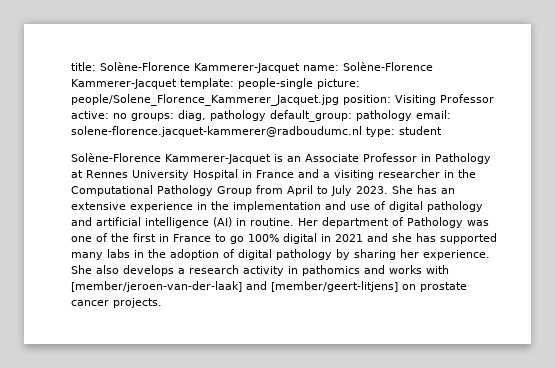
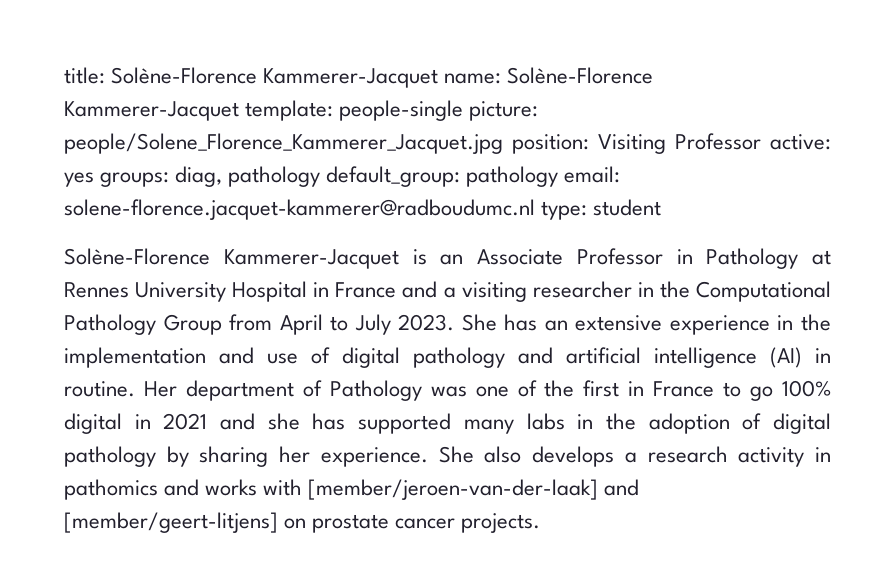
- title: Solène-Florence Kammerer-Jacquet name: Solène-Florence Kammerer-Jacquet template: people-single picture: people/Solene_Florence_Kammerer_Jacquet.jpg position: Visiting Professor active: no groups: diag, pathology default_group: pathology email: solene-florence.jacquet-kammerer@radboudumc.nl type: student
+ title: Solène-Florence Kammerer-Jacquet name: Solène-Florence Kammerer-Jacquet template: people-single picture: people/Solene_Florence_Kammerer_Jacquet.jpg position: Visiting Professor active: yes groups: diag, pathology default_group: pathology email: solene-florence.jacquet-kammerer@radboudumc.nl type: student

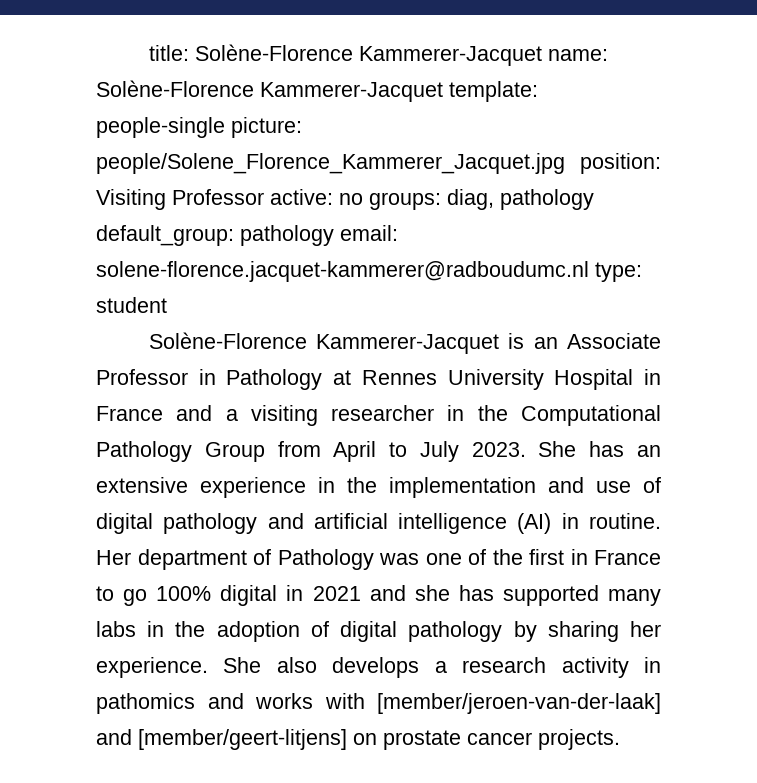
- title: Solène-Florence Kammerer-Jacquet name: Solène-Florence Kammerer-Jacquet template: people-single picture: people/Solene_Florence_Kammerer_Jacquet.jpg position: Visiting Professor active: yes groups: diag, pathology default_group: pathology email: solene-florence.jacquet-kammerer@radboudumc.nl type: student
+ title: Solène-Florence Kammerer-Jacquet name: Solène-Florence Kammerer-Jacquet template: people-single picture: people/Solene_Florence_Kammerer_Jacquet.jpg position: Visiting Professor active: no groups: diag, pathology default_group: pathology email: solene-florence.jacquet-kammerer@radboudumc.nl type: student

